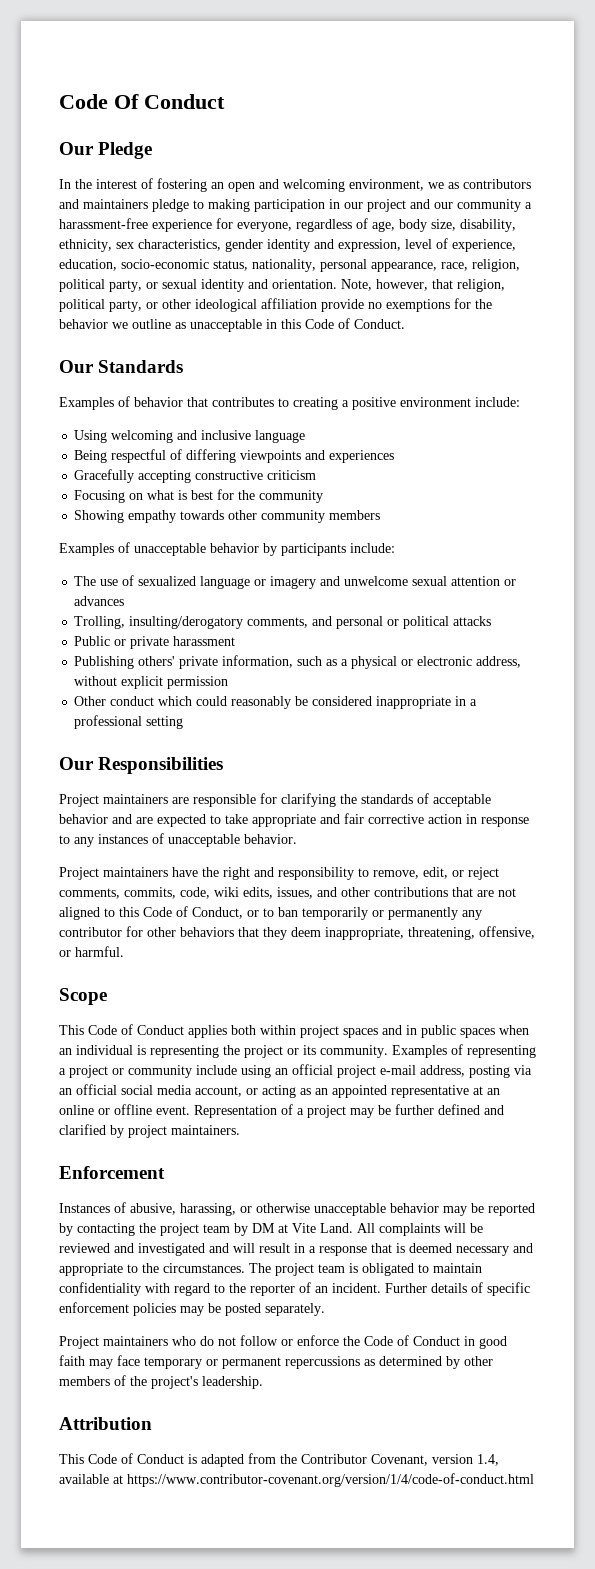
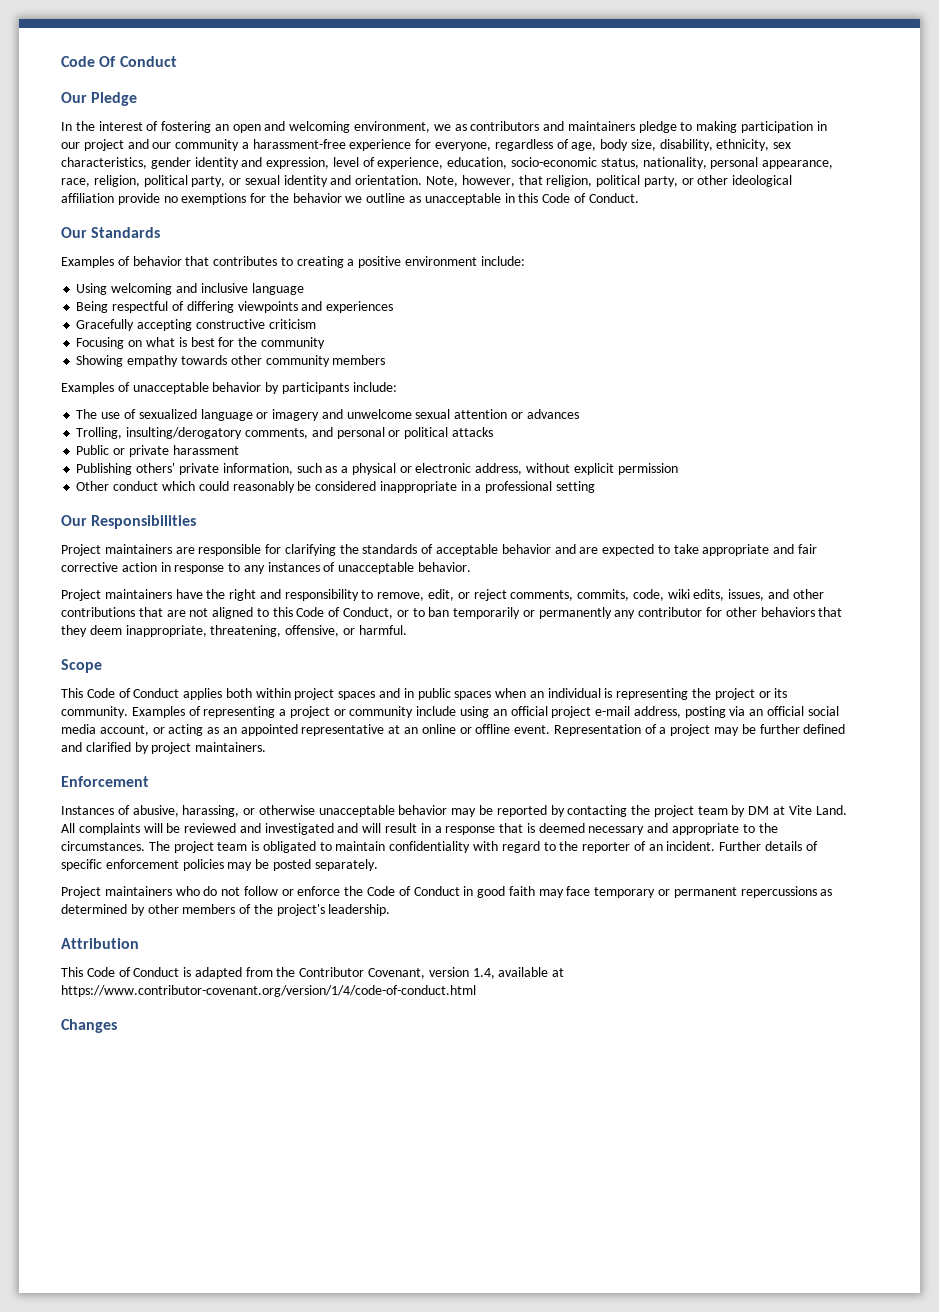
+ Changes

